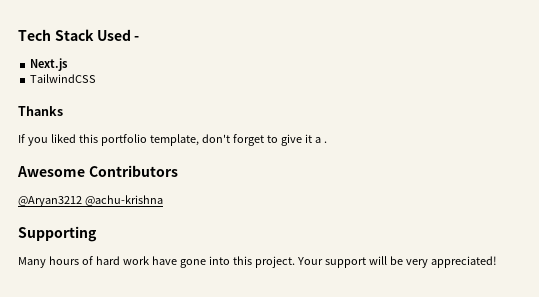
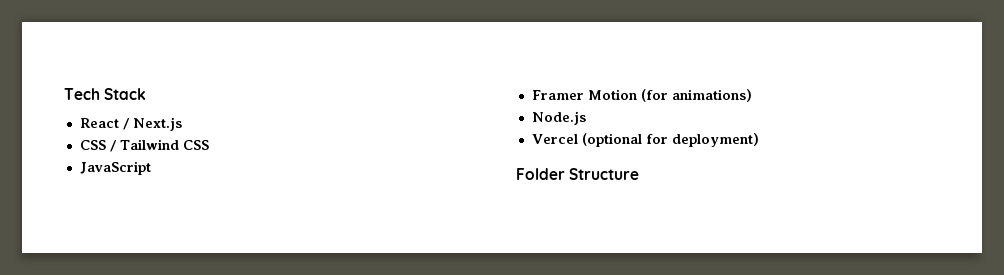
- Tech Stack Used -
- Next.js
+ Tech Stack
+ React / Next.js
- TailwindCSS
- Thanks
- If you liked this portfolio template, don't forget to give it a .
- Awesome Contributors
- @Aryan3212 @achu-krishna
- Supporting
- Many hours of hard work have gone into this project. Your support will be very appreciated!
+ CSS / Tailwind CSS
+ JavaScript
+ Framer Motion (for animations)
+ Node.js
+ Vercel (optional for deployment)
+ Folder Structure

